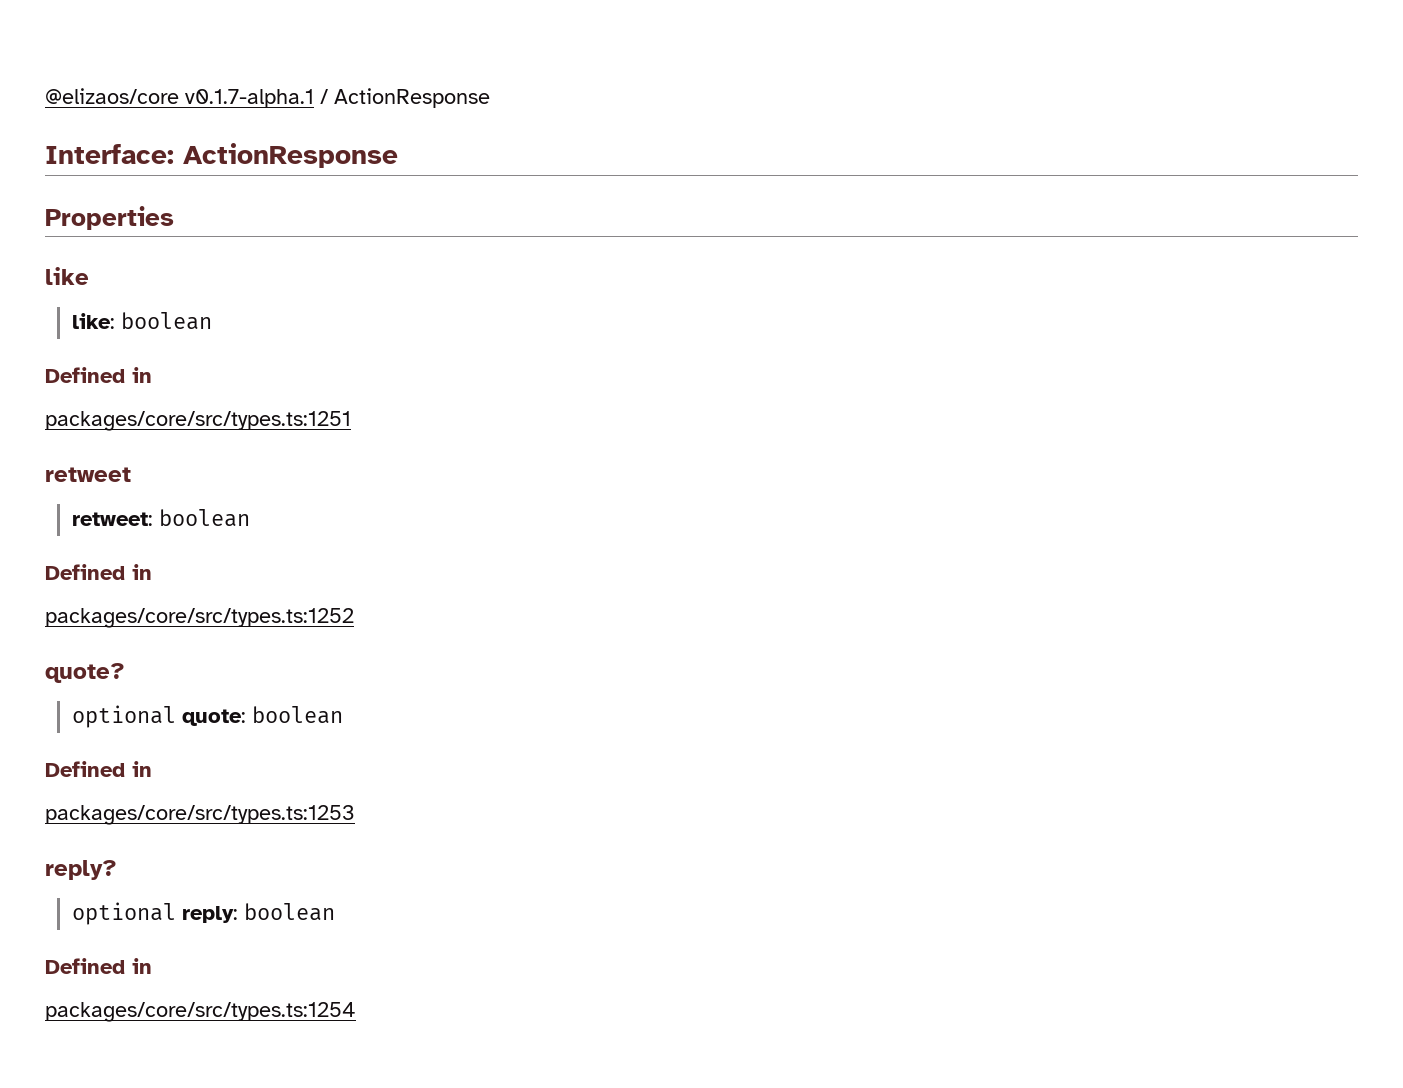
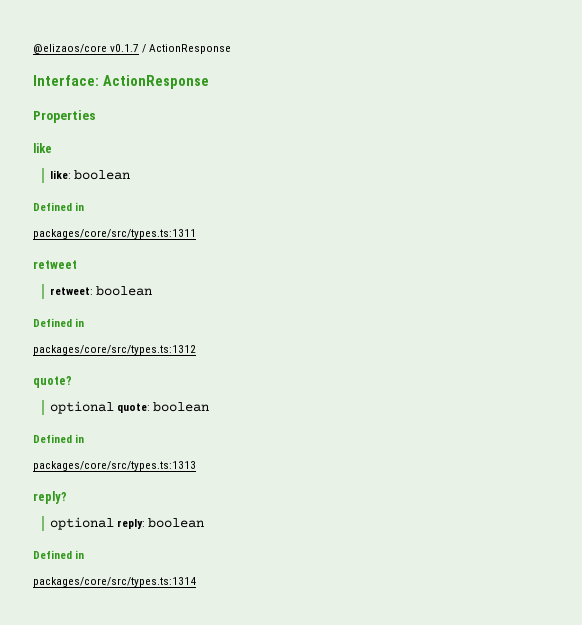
- @elizaos/core v0.1.7-alpha.1 / ActionResponse
+ @elizaos/core v0.1.7 / ActionResponse
- packages/core/src/types.ts:1251
+ packages/core/src/types.ts:1311
- packages/core/src/types.ts:1252
+ packages/core/src/types.ts:1312
- packages/core/src/types.ts:1253
+ packages/core/src/types.ts:1313
- packages/core/src/types.ts:1254
+ packages/core/src/types.ts:1314

